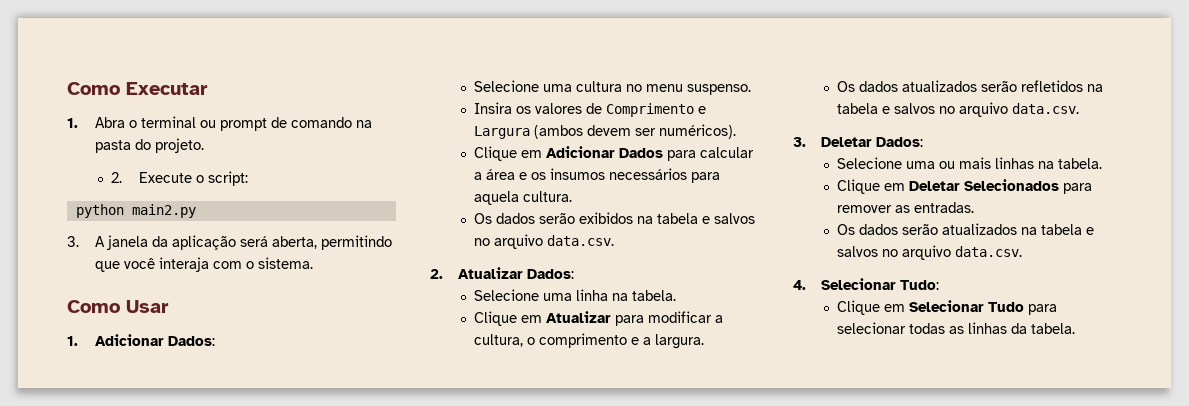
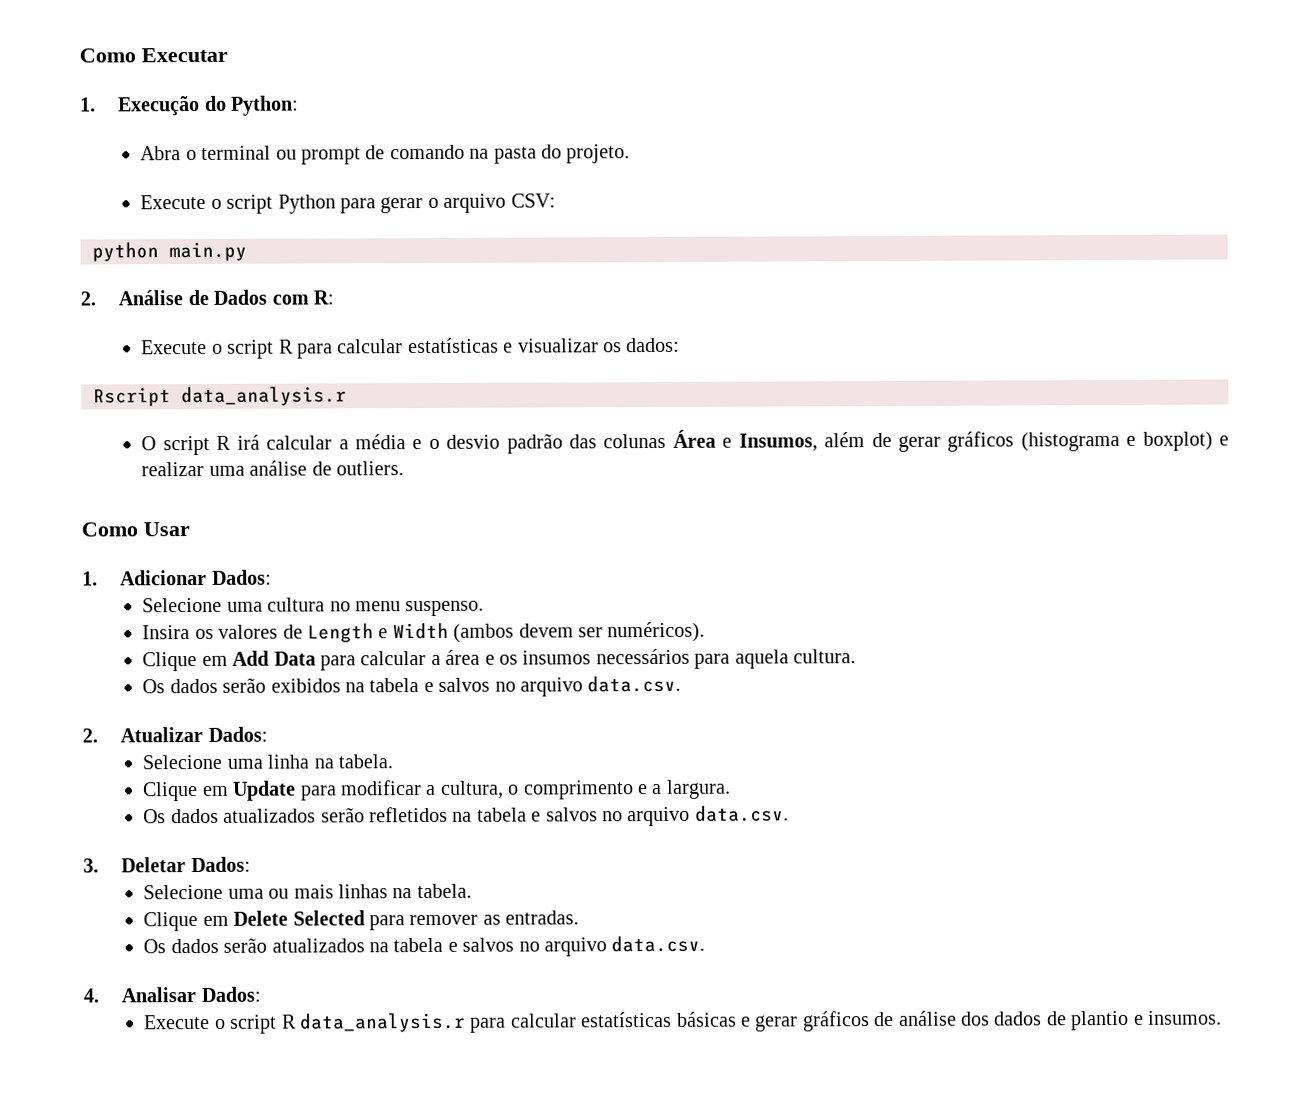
- 1. Abra o terminal ou prompt de comando na pasta do projeto.
+ 1. Execução do Python:
+ Abra o terminal ou prompt de comando na pasta do projeto.
- 2. Execute o script:
- python main2.py
- 3. A janela da aplicação será aberta, permitindo que você interaja com o sistema.
+ Execute o script Python para gerar o arquivo CSV:
+ python main.py
+ 2. Análise de Dados com R:
+ Execute o script R para calcular estatísticas e visualizar os dados:
+ Rscript data_analysis.r
+ O script R irá calcular a média e o desvio padrão das colunas Área e Insumos, além de gerar gráficos (histograma e boxplot) e realizar uma análise de outliers.
- Insira os valores de Comprimento e Largura (ambos devem ser numéricos).
+ Insira os valores de Length e Width (ambos devem ser numéricos).
- Clique em Adicionar Dados para calcular a área e os insumos necessários para aquela cultura.
+ Clique em Add Data para calcular a área e os insumos necessários para aquela cultura.
- Clique em Atualizar para modificar a cultura, o comprimento e a largura.
+ Clique em Update para modificar a cultura, o comprimento e a largura.
- Clique em Deletar Selecionados para remover as entradas.
+ Clique em Delete Selected para remover as entradas.
- 4. Selecionar Tudo:
- Clique em Selecionar Tudo para selecionar todas as linhas da tabela.
+ 4. Analisar Dados:
+ Execute o script R data_analysis.r para calcular estatísticas básicas e gerar gráficos de análise dos dados de plantio e insumos.

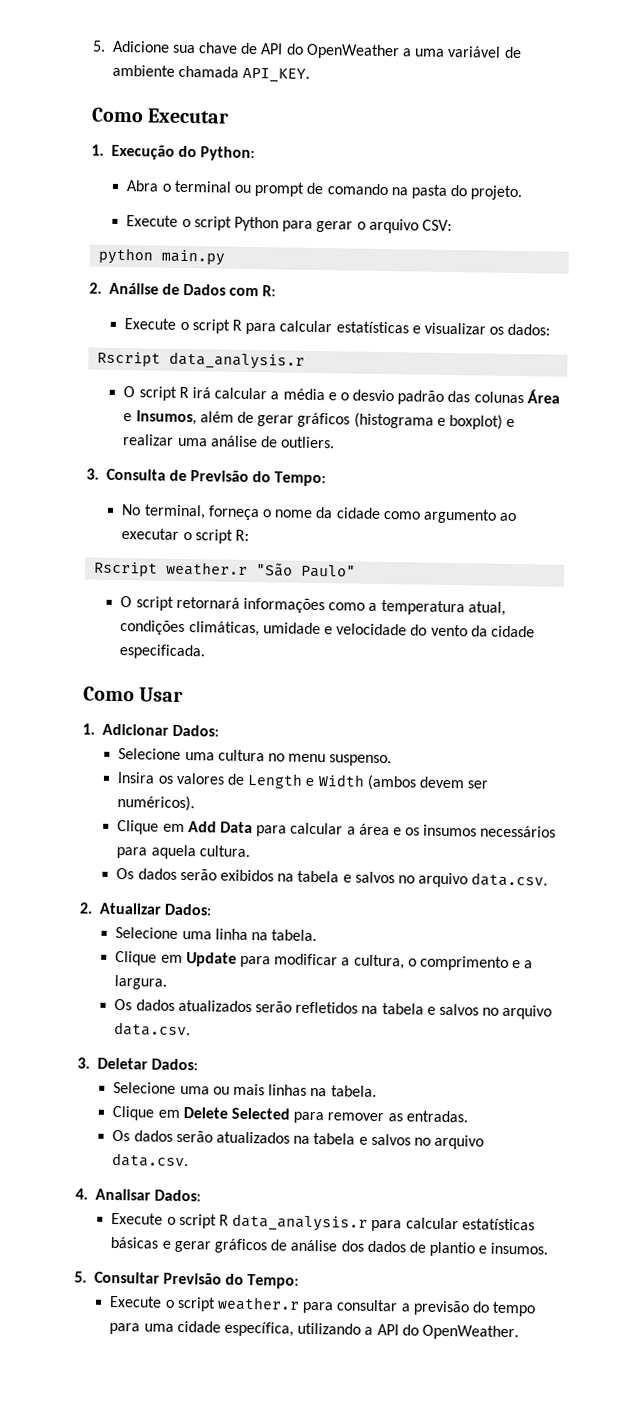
+ 5. Adicione sua chave de API do OpenWeather a uma variável de ambiente chamada API_KEY.
+ 3. Consulta de Previsão do Tempo:
+ No terminal, forneça o nome da cidade como argumento ao executar o script R:
+ Rscript weather.r "São Paulo"
+ O script retornará informações como a temperatura atual, condições climáticas, umidade e velocidade do vento da cidade especificada.
+ 5. Consultar Previsão do Tempo:
+ Execute o script weather.r para consultar a previsão do tempo para uma cidade específica, utilizando a API do OpenWeather.

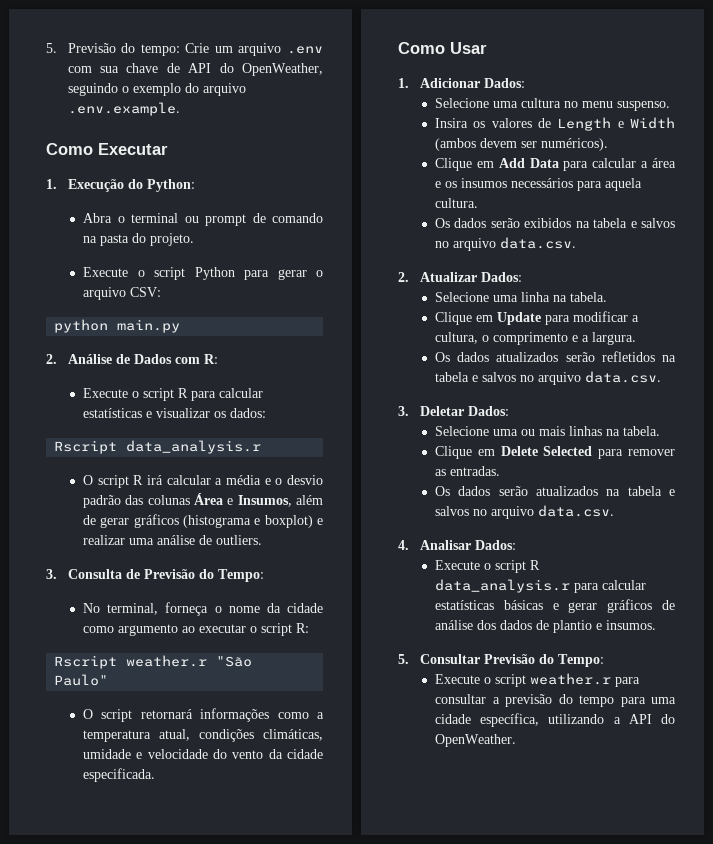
- 5. Adicione sua chave de API do OpenWeather a uma variável de ambiente chamada API_KEY.
+ 5. Previsão do tempo: Crie um arquivo .env com sua chave de API do OpenWeather, seguindo o exemplo do arquivo .env.example.

